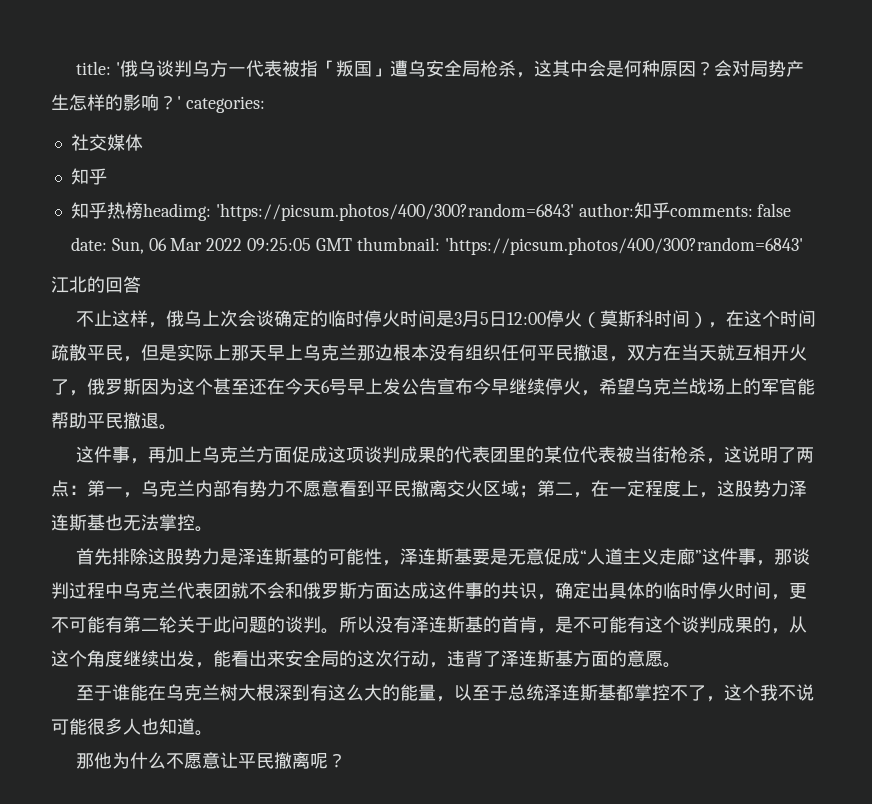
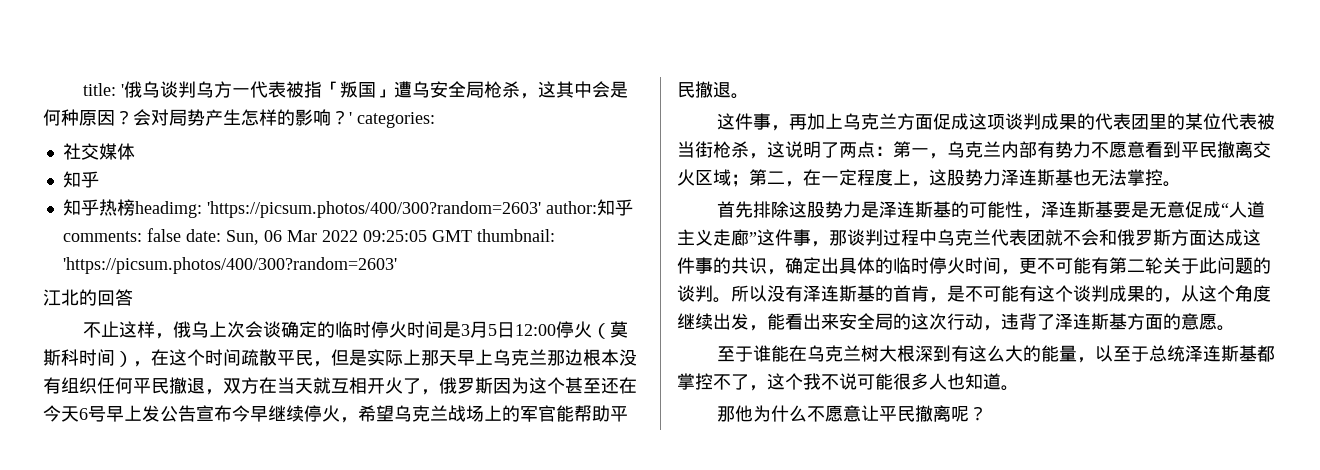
- 知乎热榜headimg: 'https://picsum.photos/400/300?random=6843' author:知乎comments: false date: Sun, 06 Mar 2022 09:25:05 GMT thumbnail: 'https://picsum.photos/400/300?random=6843'
+ 知乎热榜headimg: 'https://picsum.photos/400/300?random=2603' author:知乎comments: false date: Sun, 06 Mar 2022 09:25:05 GMT thumbnail: 'https://picsum.photos/400/300?random=2603'

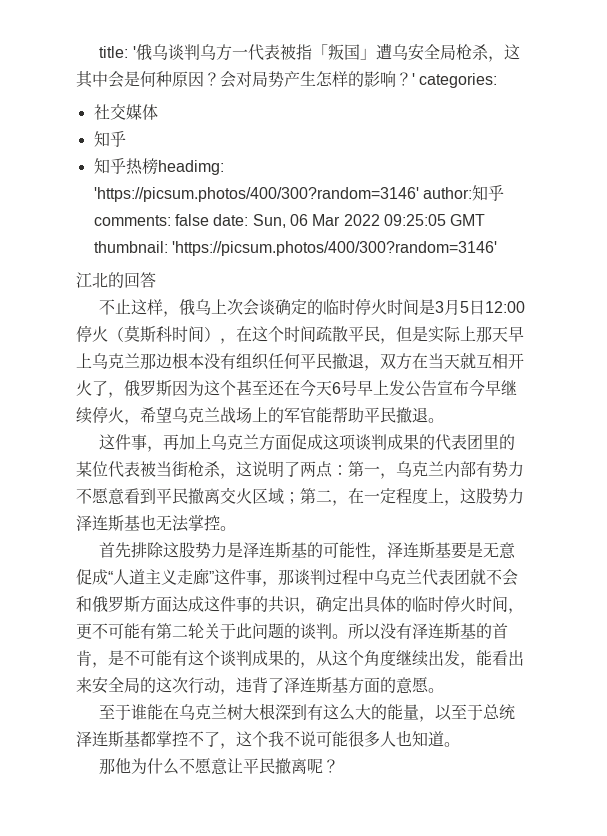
- 知乎热榜headimg: 'https://picsum.photos/400/300?random=2603' author:知乎comments: false date: Sun, 06 Mar 2022 09:25:05 GMT thumbnail: 'https://picsum.photos/400/300?random=2603'
+ 知乎热榜headimg: 'https://picsum.photos/400/300?random=3146' author:知乎comments: false date: Sun, 06 Mar 2022 09:25:05 GMT thumbnail: 'https://picsum.photos/400/300?random=3146'

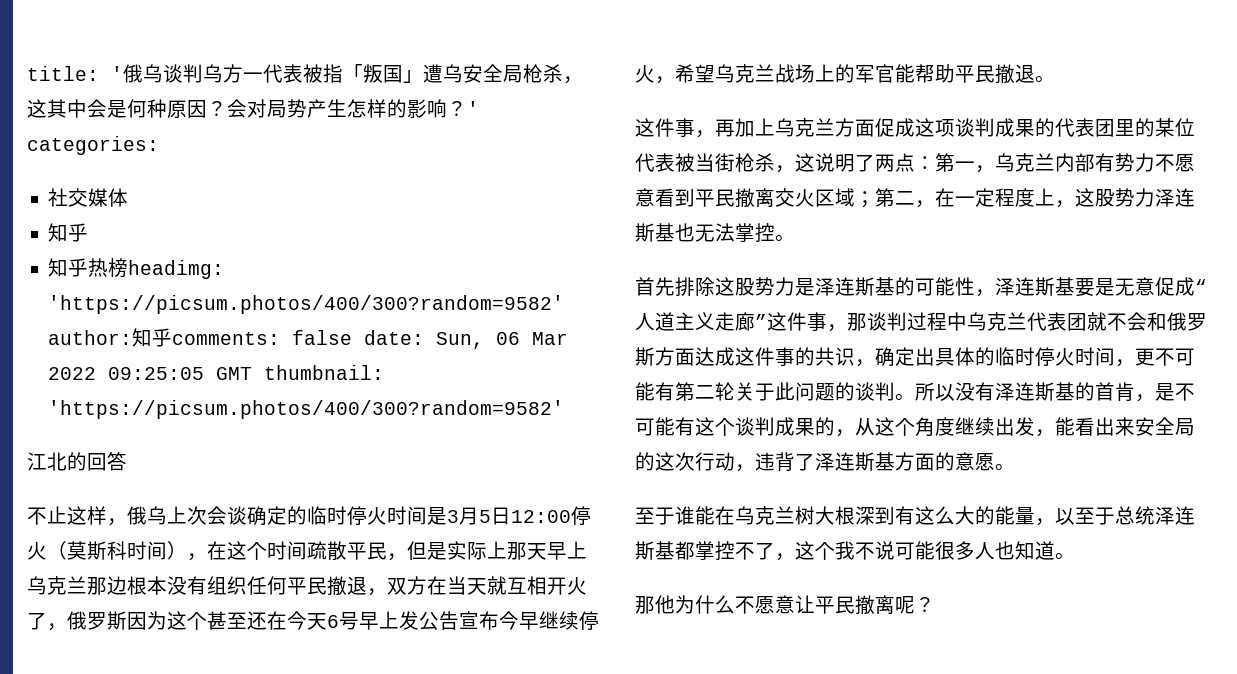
- 知乎热榜headimg: 'https://picsum.photos/400/300?random=3146' author:知乎comments: false date: Sun, 06 Mar 2022 09:25:05 GMT thumbnail: 'https://picsum.photos/400/300?random=3146'
+ 知乎热榜headimg: 'https://picsum.photos/400/300?random=9582' author:知乎comments: false date: Sun, 06 Mar 2022 09:25:05 GMT thumbnail: 'https://picsum.photos/400/300?random=9582'

